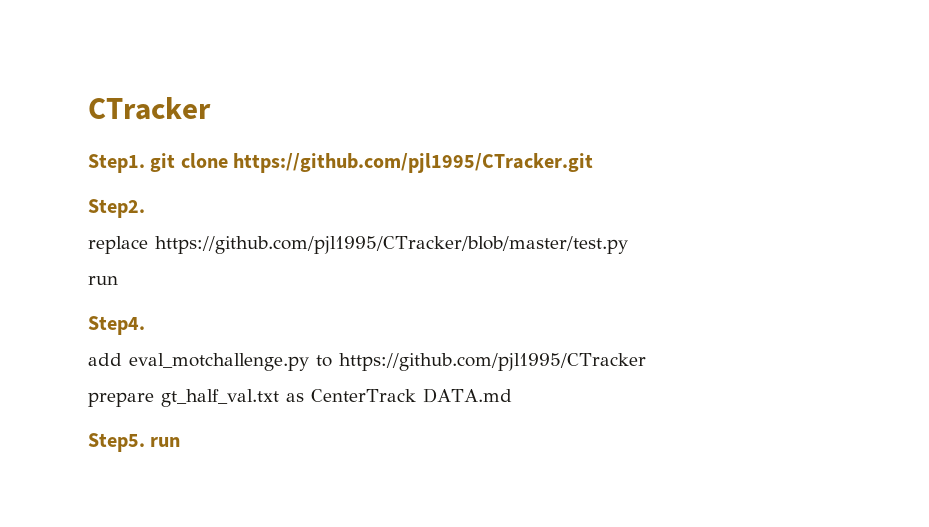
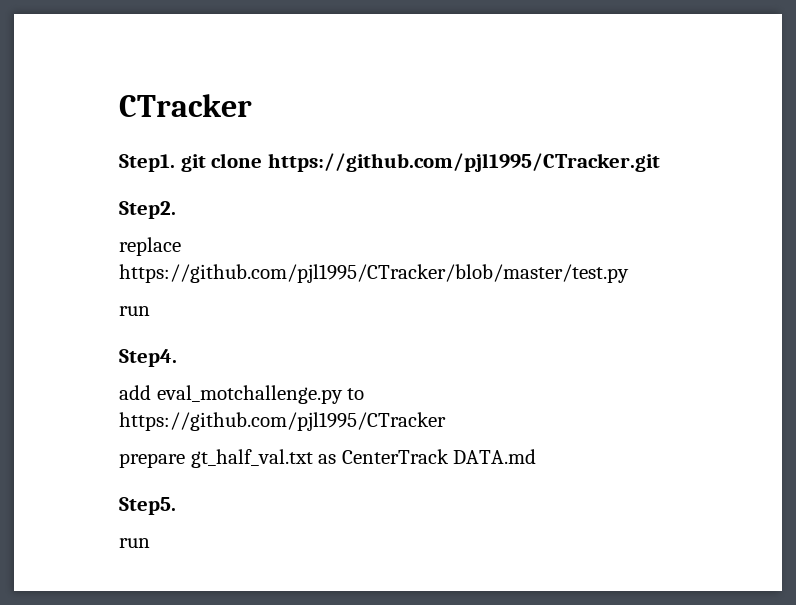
- Step5. run
+ Step5.
+ run

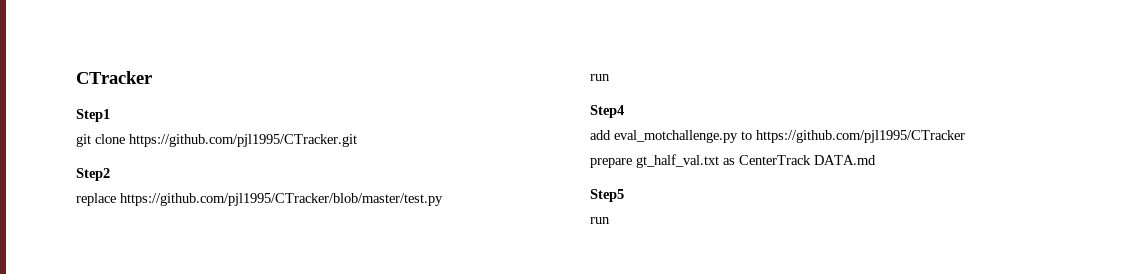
- Step1. git clone https://github.com/pjl1995/CTracker.git
+ Step1
+ git clone https://github.com/pjl1995/CTracker.git
- Step2.
+ Step2
- Step4.
+ Step4
- Step5.
+ Step5

